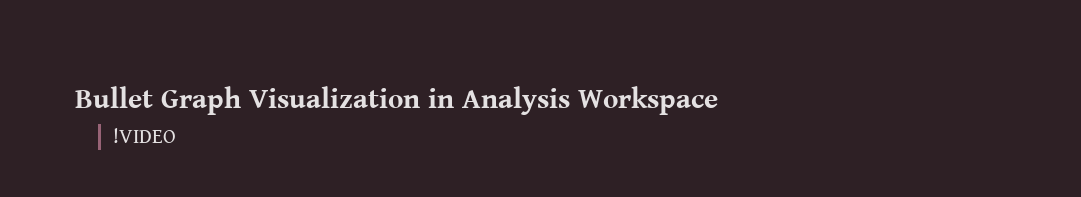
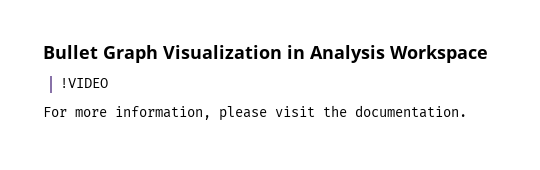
+ For more information, please visit the documentation.

